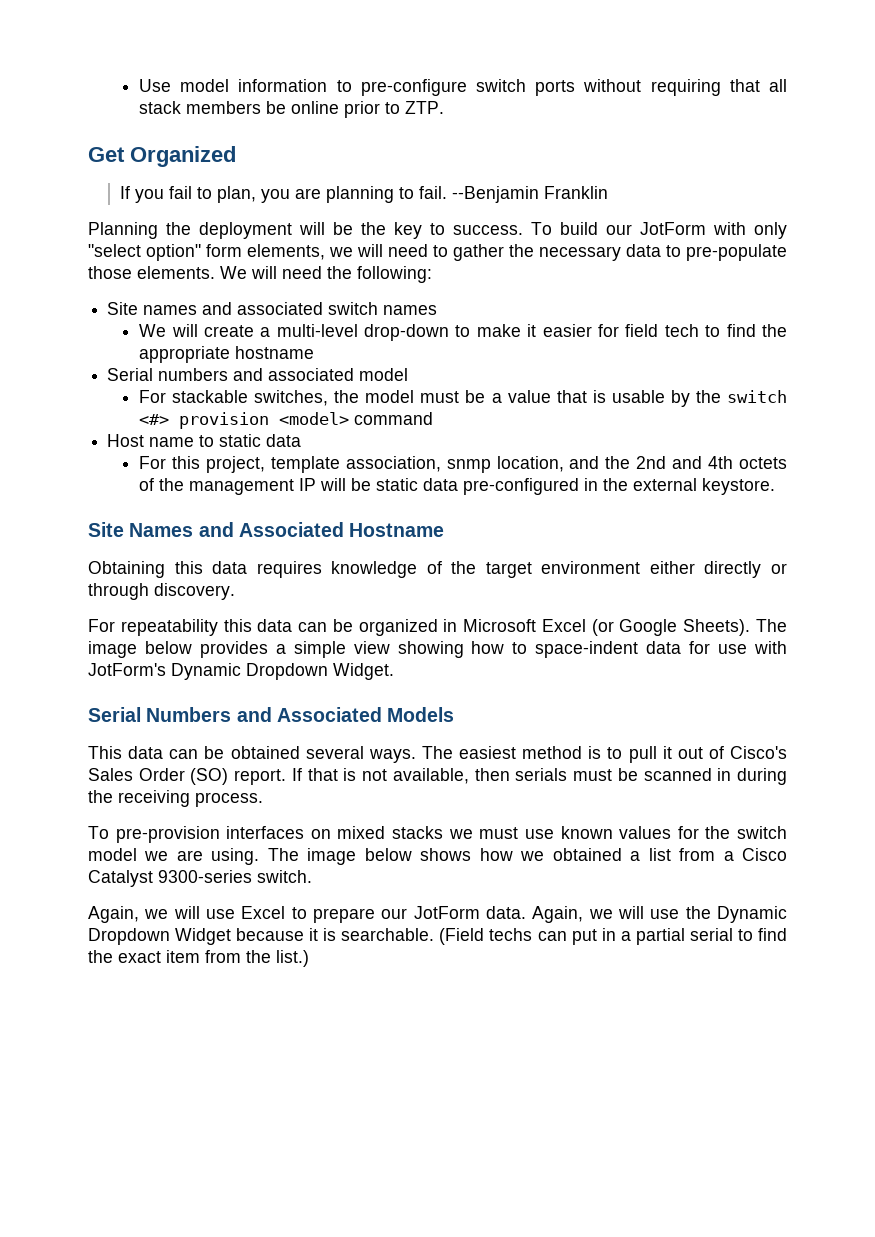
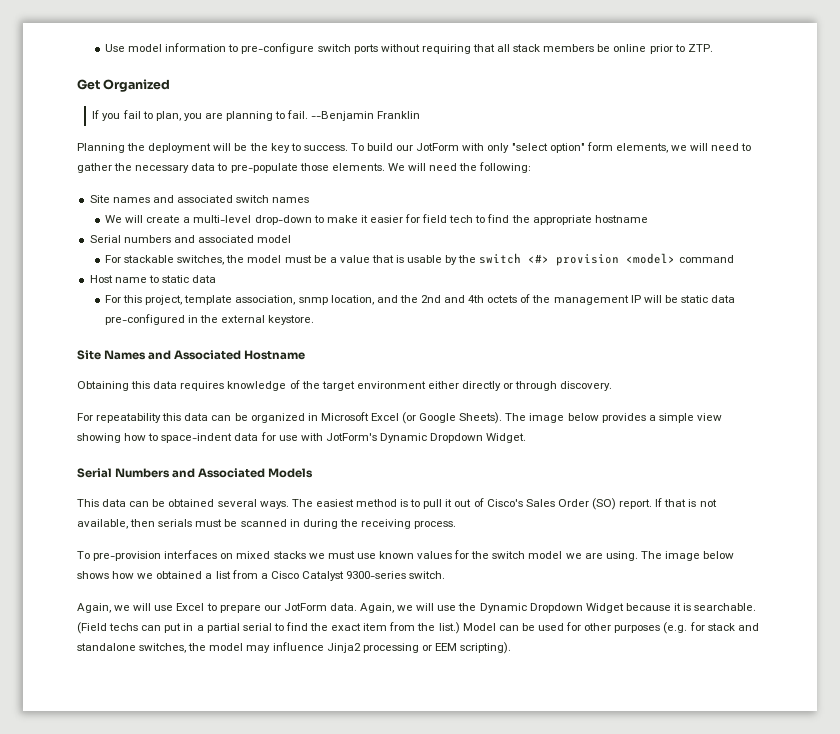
+ Model can be used for other purposes (e.g. for stack and standalone switches, the model may influence Jinja2 processing or EEM scripting).

